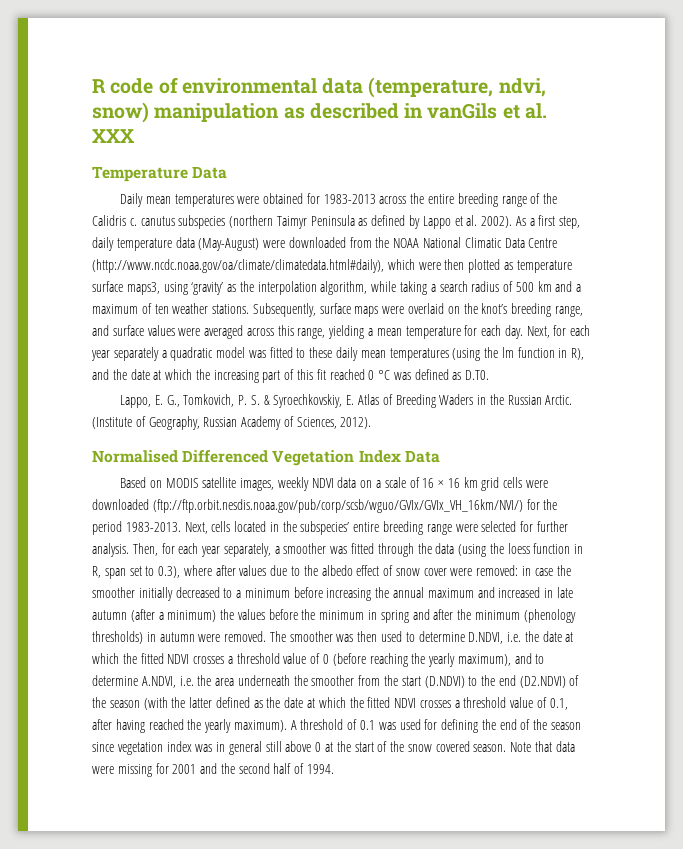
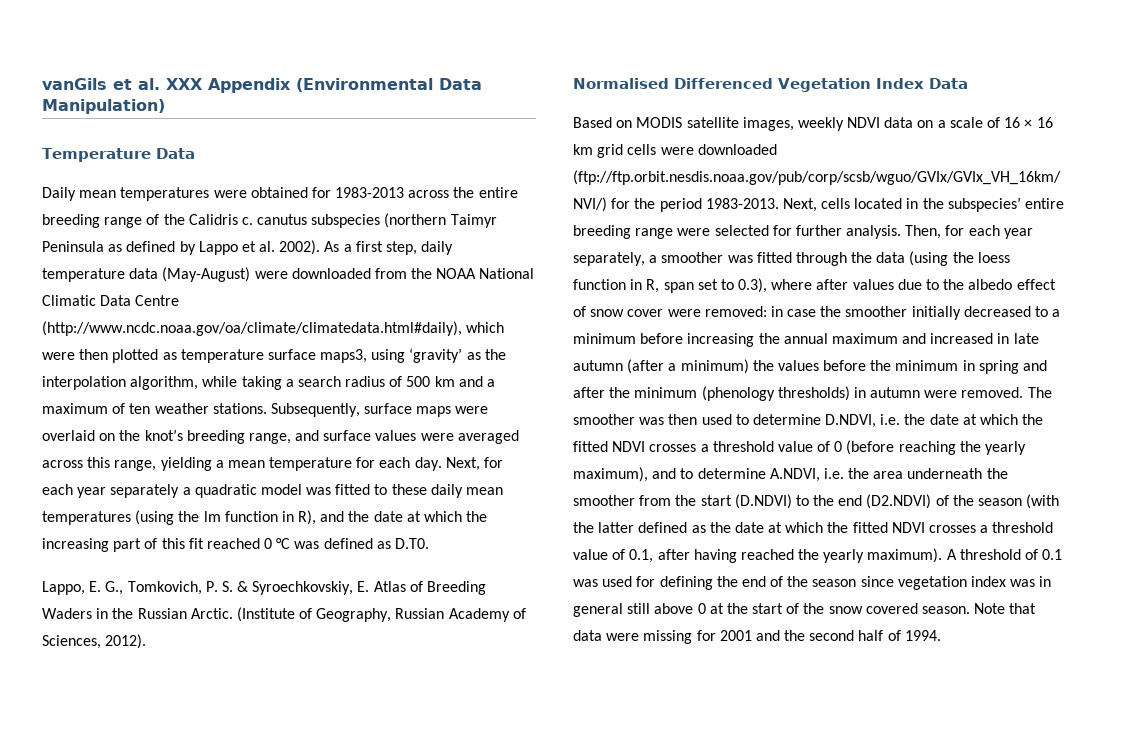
- R code of environmental data (temperature, ndvi, snow) manipulation as described in vanGils et al. XXX
+ vanGils et al. XXX Appendix (Environmental Data Manipulation)

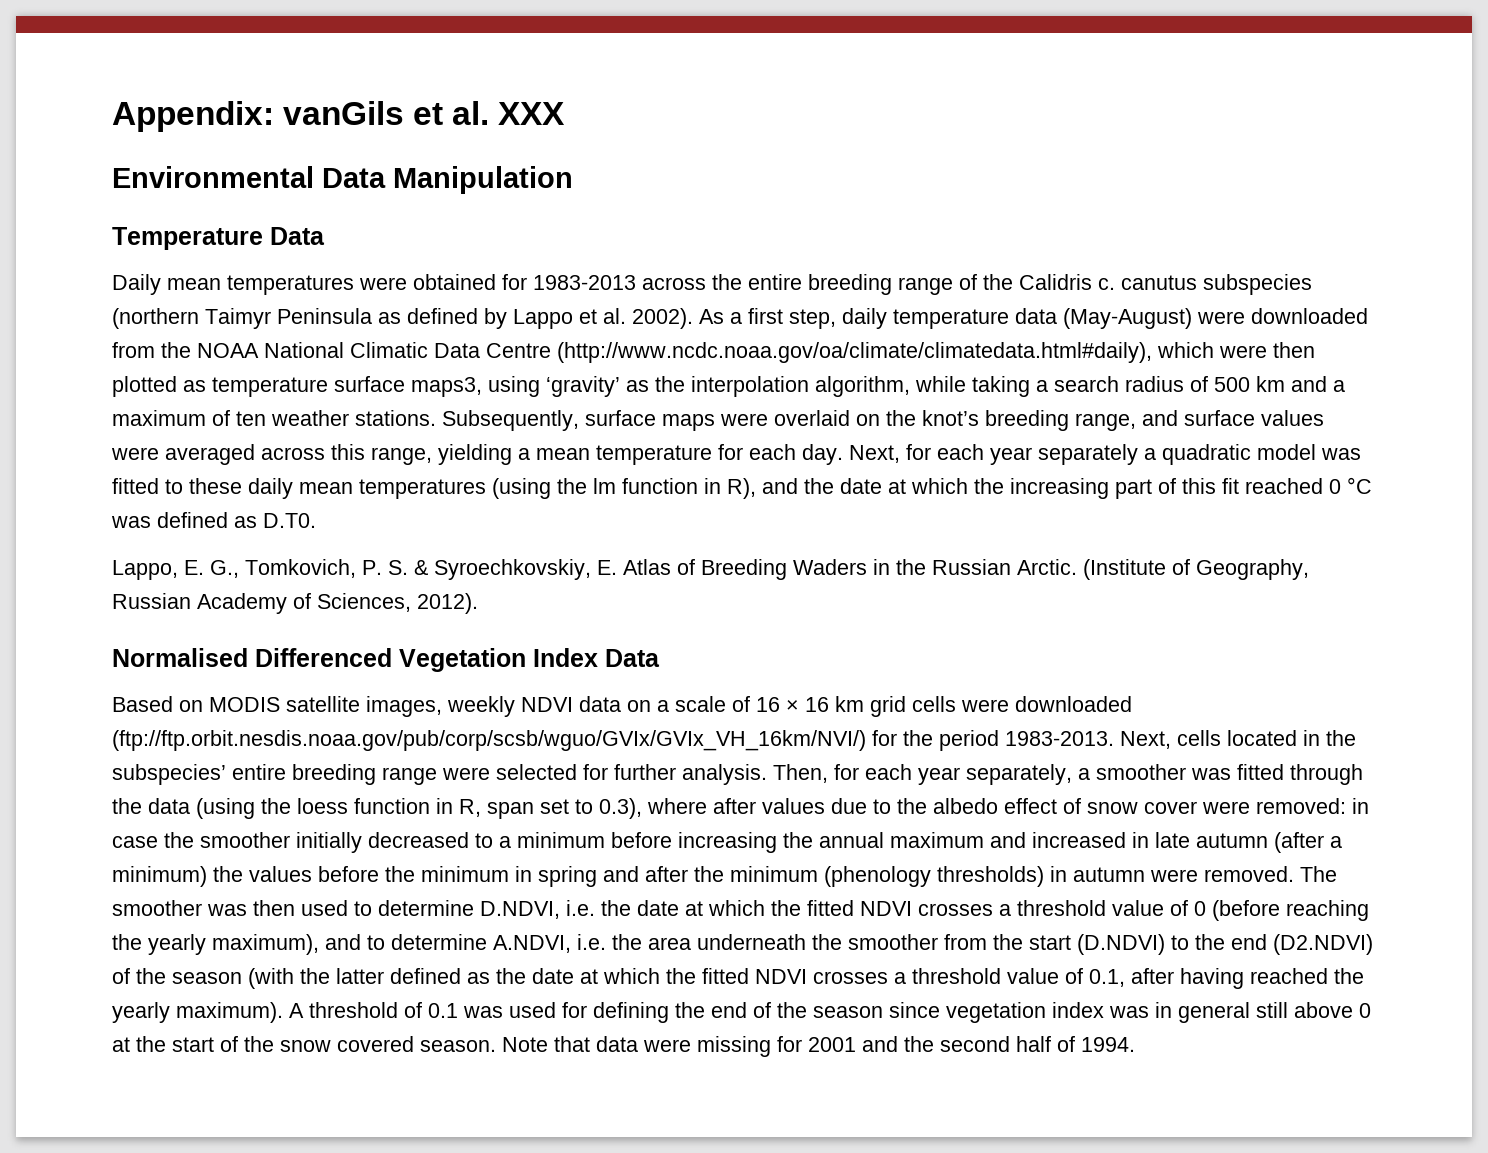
- vanGils et al. XXX Appendix (Environmental Data Manipulation)
+ Appendix: vanGils et al. XXX
+ Environmental Data Manipulation

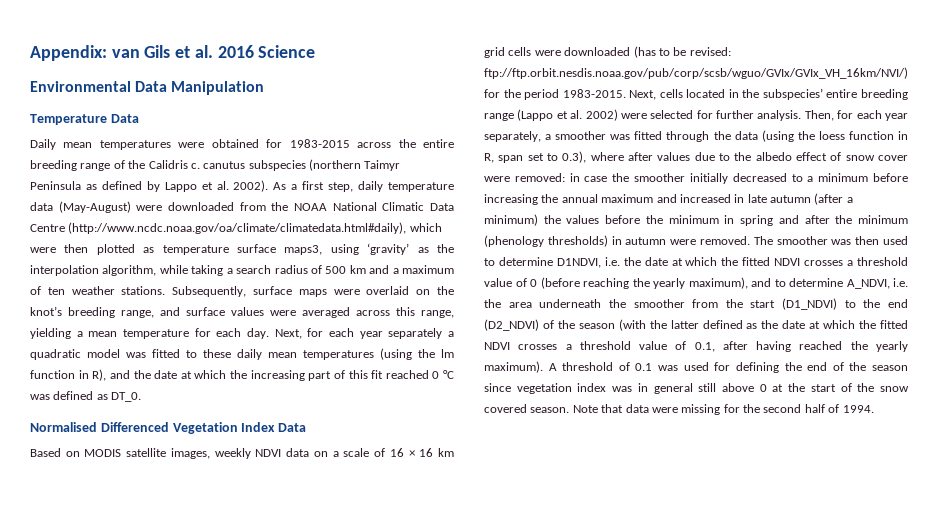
- Appendix: vanGils et al. XXX
+ Appendix: van Gils et al. 2016 Science
- Daily mean temperatures were obtained for 1983-2013 across the entire breeding range of the Calidris c. canutus subspecies (northern Taimyr Peninsula as defined by Lappo et al. 2002).
+ Daily mean temperatures were obtained for 1983-2015 across the entire breeding range of the Calidris c. canutus subspecies (northern Taimyr Peninsula as defined by Lappo et al. 2002).
- Next, for each year separately a quadratic model was fitted to these daily mean temperatures (using the lm function in R), and the date at which the increasing part of this fit reached 0 °C was defined as D.T0.
- Lappo, E. G., Tomkovich, P. S. & Syroechkovskiy, E. Atlas of Breeding Waders in the Russian Arctic. (Institute of Geography, Russian Academy of Sciences, 2012).
+ Next, for each year separately a quadratic model was fitted to these daily mean temperatures (using the lm function in R), and the date at which the increasing part of this fit reached 0 °C was defined as DT_0.
- Based on MODIS satellite images, weekly NDVI data on a scale of 16 × 16 km grid cells were downloaded (ftp://ftp.orbit.nesdis.noaa.gov/pub/corp/scsb/wguo/GVIx/GVIx_VH_16km/NVI/) for the period 1983-2013.
+ Based on MODIS satellite images, weekly NDVI data on a scale of 16 × 16 km grid cells were downloaded (has to be revised: ftp://ftp.orbit.nesdis.noaa.gov/pub/corp/scsb/wguo/GVIx/GVIx_VH_16km/NVI/) for the period 1983-2015.
- Next, cells located in the subspecies’ entire breeding range were selected for further analysis.
+ Next, cells located in the subspecies’ entire breeding range (Lappo et al. 2002) were selected for further analysis.
- The smoother was then used to determine D.NDVI, i.e. the date at which the fitted NDVI crosses a threshold value of 0 (before reaching the yearly maximum), and to determine A.NDVI, i.e. the area underneath the smoother from the start (D.NDVI) to the end (D2.NDVI) of the season (with the latter defined as the date at which the fitted NDVI crosses a threshold value of 0.1, after having reached the yearly maximum).
+ The smoother was then used to determine D1NDVI, i.e. the date at which the fitted NDVI crosses a threshold value of 0 (before reaching the yearly maximum), and to determine A_NDVI, i.e. the area underneath the smoother from the start (D1_NDVI) to the end (D2_NDVI) of the season (with the latter defined as the date at which the fitted NDVI crosses a threshold value of 0.1, after having reached the yearly maximum).
- Note that data were missing for 2001 and the second half of 1994.
+ Note that data were missing for the second half of 1994.

